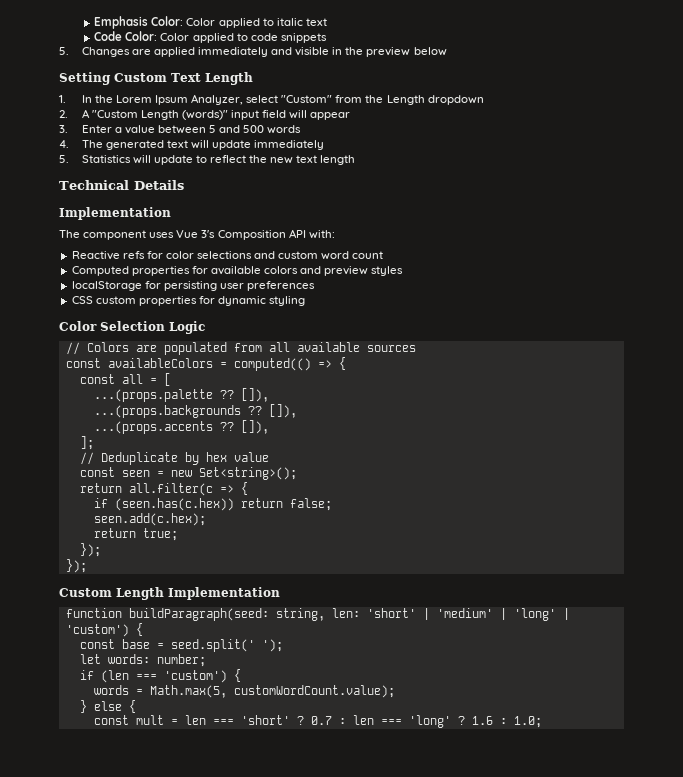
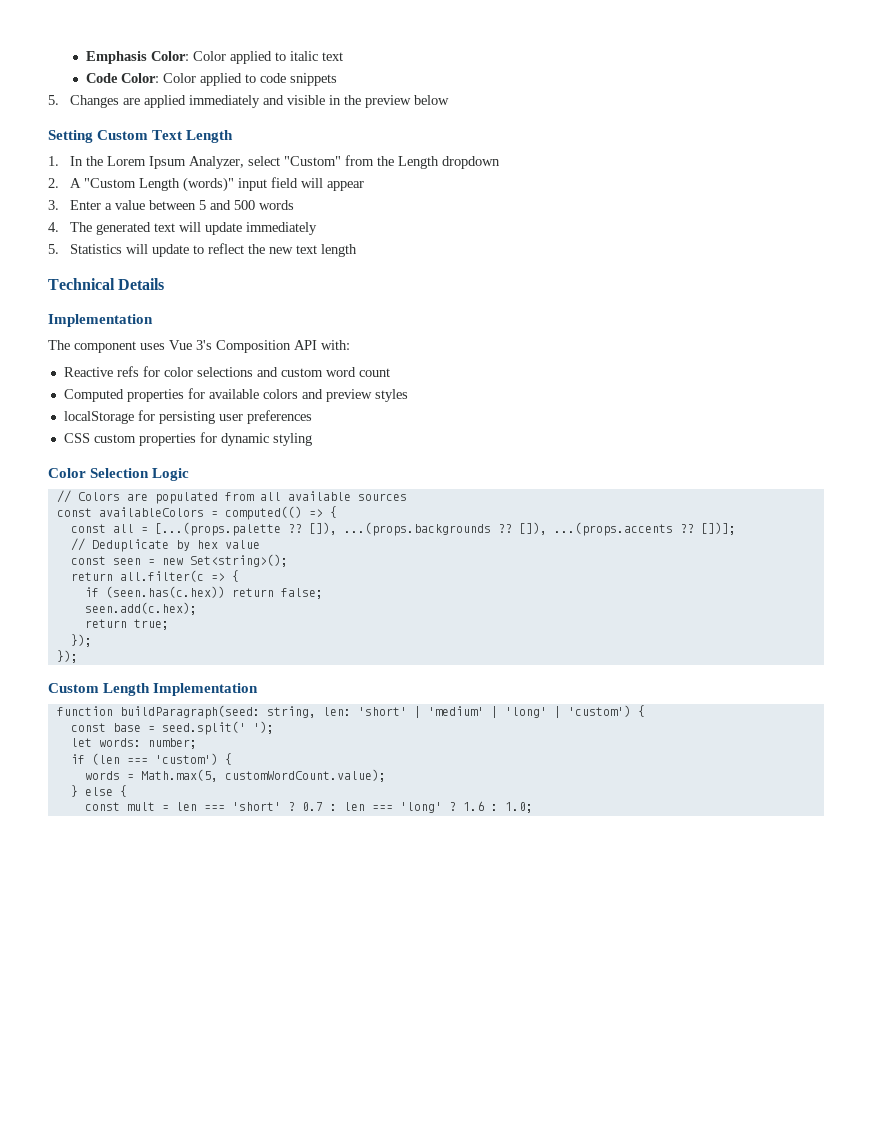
- const all = [
- ...(props.palette ?? []),
- ...(props.backgrounds ?? []),
- ...(props.accents ?? []),
- ];
+ const all = [...(props.palette ?? []), ...(props.backgrounds ?? []), ...(props.accents ?? [])];

